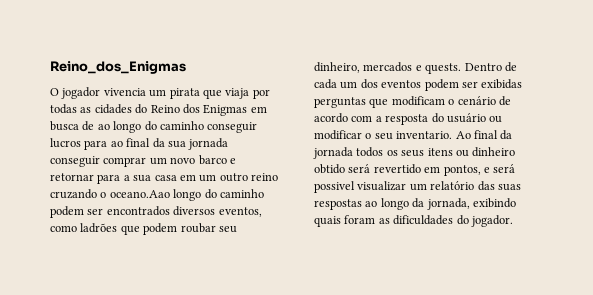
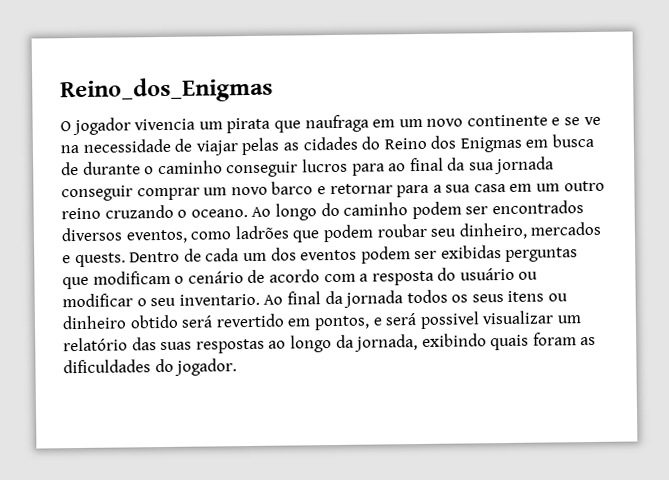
- O jogador vivencia um pirata que viaja por todas as cidades do Reino dos Enigmas em busca de ao longo do caminho conseguir lucros para ao final da sua jornada conseguir comprar um novo barco e retornar para a sua casa em um outro reino cruzando o oceano.Aao longo do caminho podem ser encontrados diversos eventos, como ladrões que podem roubar seu dinheiro, mercados e quests.
+ O jogador vivencia um pirata que naufraga em um novo continente e se ve na necessidade de viajar pelas as cidades do Reino dos Enigmas em busca de durante o caminho conseguir lucros para ao final da sua jornada conseguir comprar um novo barco e retornar para a sua casa em um outro reino cruzando o oceano. Ao longo do caminho podem ser encontrados diversos eventos, como ladrões que podem roubar seu dinheiro, mercados e quests.

